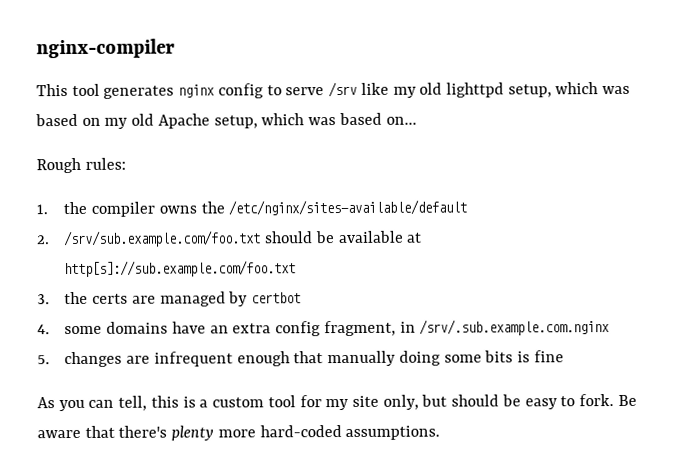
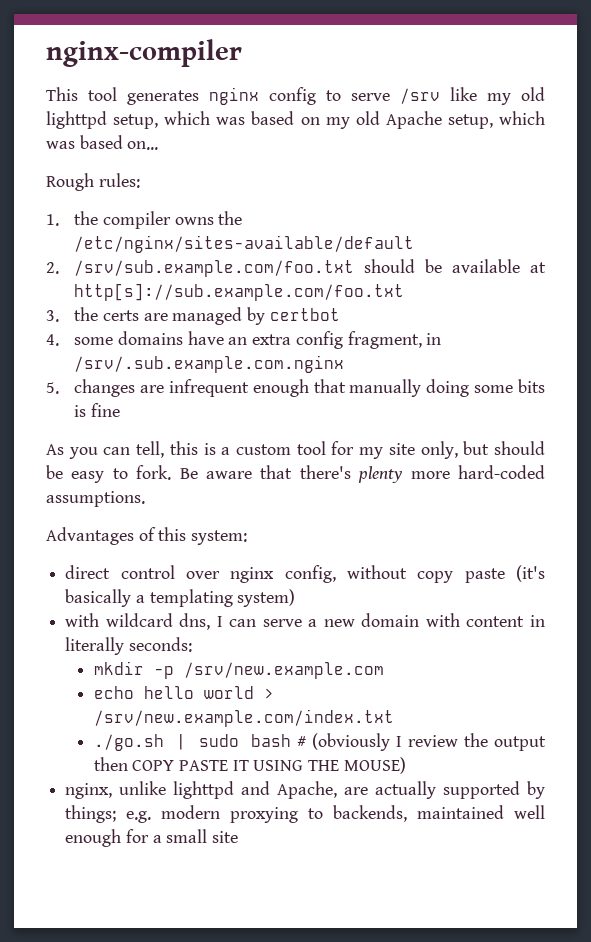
+ Advantages of this system:
+ direct control over nginx config, without copy paste (it's basically a templating system)
+ with wildcard dns, I can serve a new domain with content in literally seconds:
+ mkdir -p /srv/new.example.com
+ echo hello world > /srv/new.example.com/index.txt
+ ./go.sh | sudo bash # (obviously I review the output then COPY PASTE IT USING THE MOUSE)
+ nginx, unlike lighttpd and Apache, are actually supported by things; e.g. modern proxying to backends, maintained well enough for a small site

